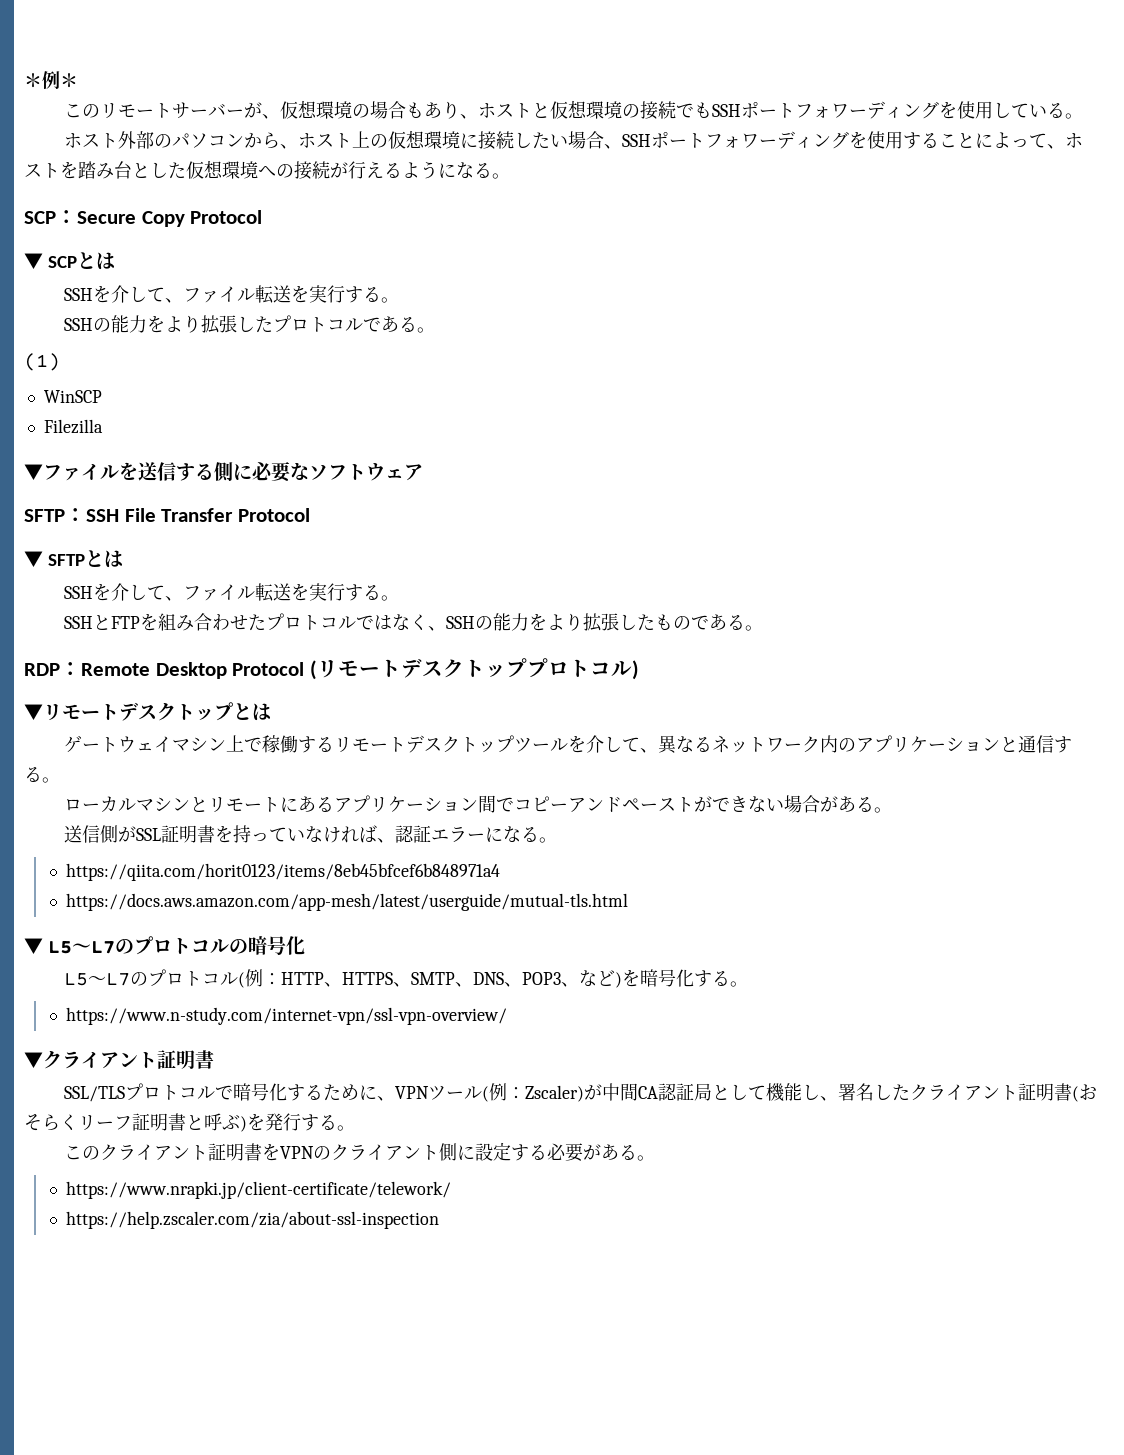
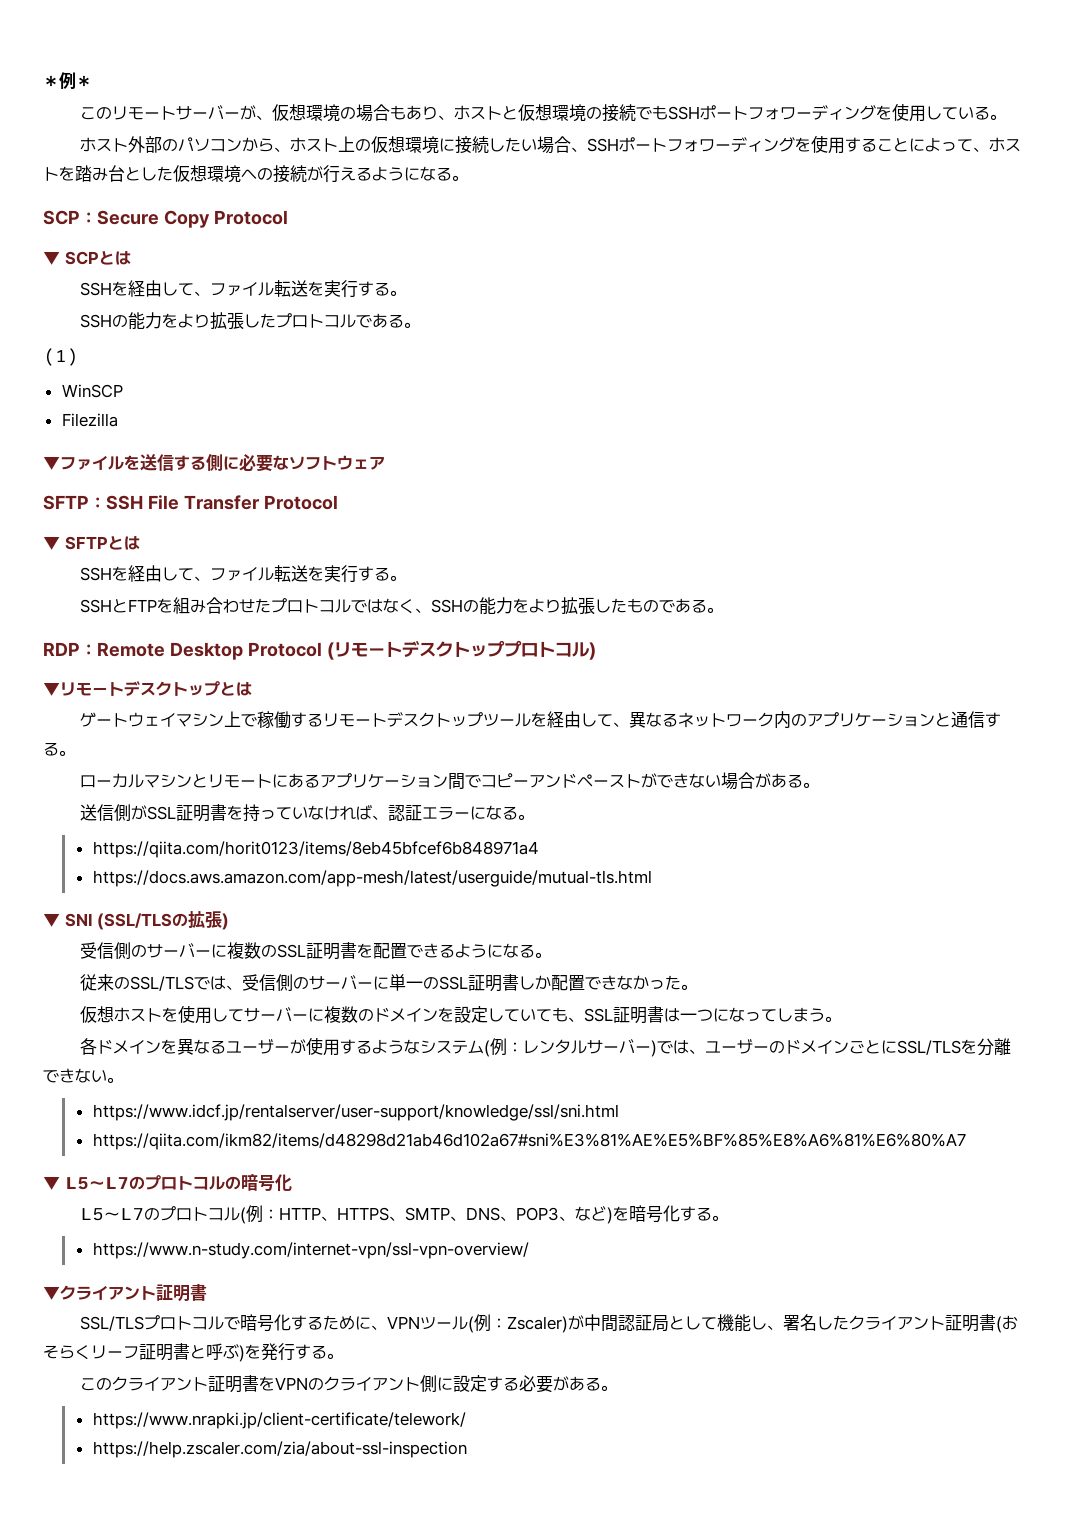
  ▼ SCPとは
- SSHを介して、ファイル転送を実行する。
+ SSHを経由して、ファイル転送を実行する。
  ▼ SFTPとは
- SSHを介して、ファイル転送を実行する。
+ SSHを経由して、ファイル転送を実行する。
- ゲートウェイマシン上で稼働するリモートデスクトップツールを介して、異なるネットワーク内のアプリケーションと通信する。
+ ゲートウェイマシン上で稼働するリモートデスクトップツールを経由して、異なるネットワーク内のアプリケーションと通信する。
+ ▼ SNI (SSL/TLSの拡張)
+ 受信側のサーバーに複数のSSL証明書を配置できるようになる。
+ 従来のSSL/TLSでは、受信側のサーバーに単一のSSL証明書しか配置できなかった。
+ 仮想ホストを使用してサーバーに複数のドメインを設定していても、SSL証明書は一つになってしまう。
+ 各ドメインを異なるユーザーが使用するようなシステム(例：レンタルサーバー)では、ユーザーのドメインごとにSSL/TLSを分離できない。
+ https://www.idcf.jp/rentalserver/user-support/knowledge/ssl/sni.html
+ https://qiita.com/ikm82/items/d48298d21ab46d102a67#sni%E3%81%AE%E5%BF%85%E8%A6%81%E6%80%A7
- SSL/TLSプロトコルで暗号化するために、VPNツール(例：Zscaler)が中間CA認証局として機能し、署名したクライアント証明書(おそらくリーフ証明書と呼ぶ)を発行する。
+ SSL/TLSプロトコルで暗号化するために、VPNツール(例：Zscaler)が中間認証局として機能し、署名したクライアント証明書(おそらくリーフ証明書と呼ぶ)を発行する。

